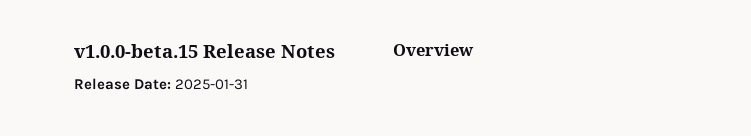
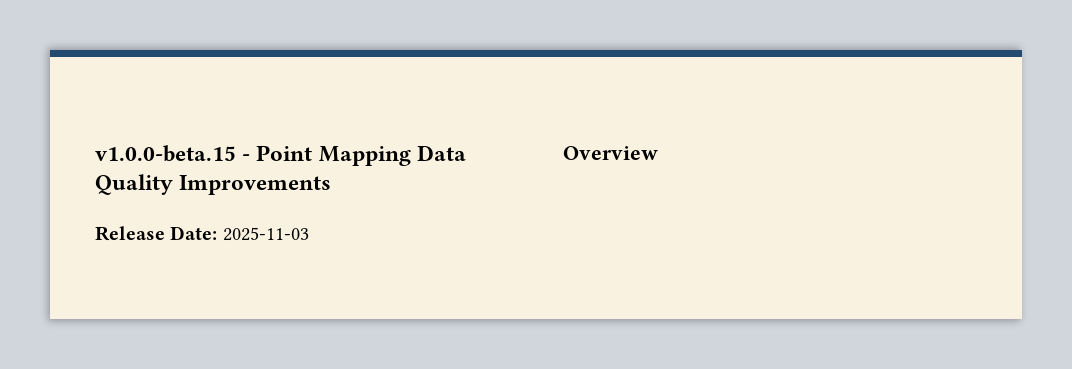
- v1.0.0-beta.15 Release Notes
+ v1.0.0-beta.15 - Point Mapping Data Quality Improvements
- Release Date: 2025-01-31
+ Release Date: 2025-11-03

